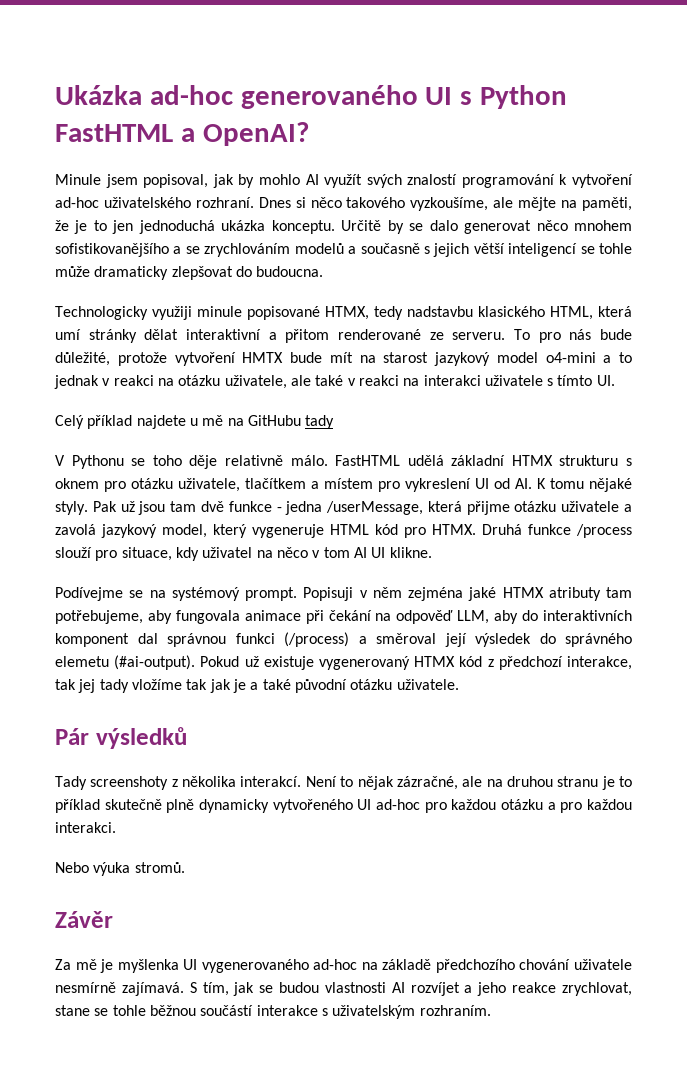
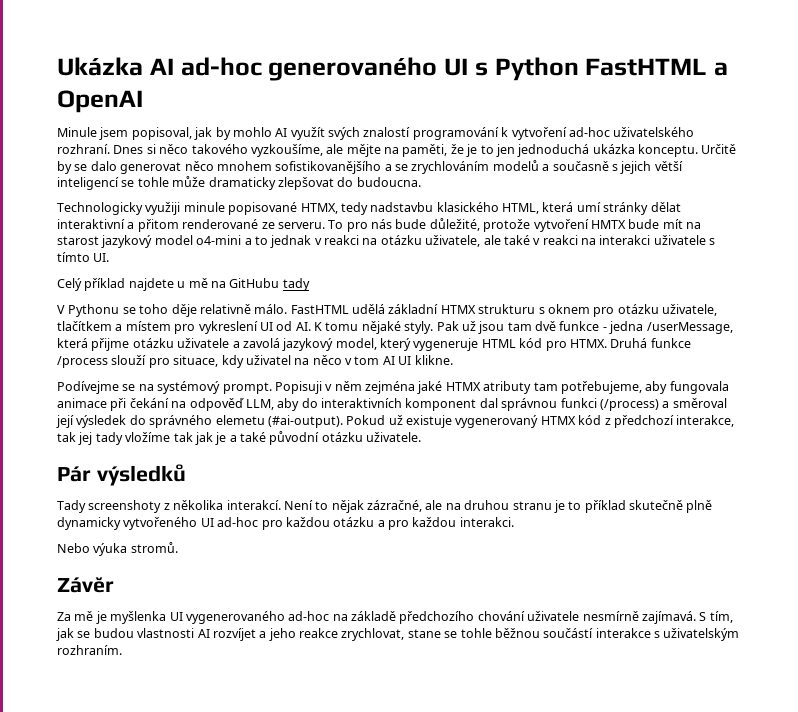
- Ukázka ad-hoc generovaného UI s Python FastHTML a OpenAI?
+ Ukázka AI ad-hoc generovaného UI s Python FastHTML a OpenAI

